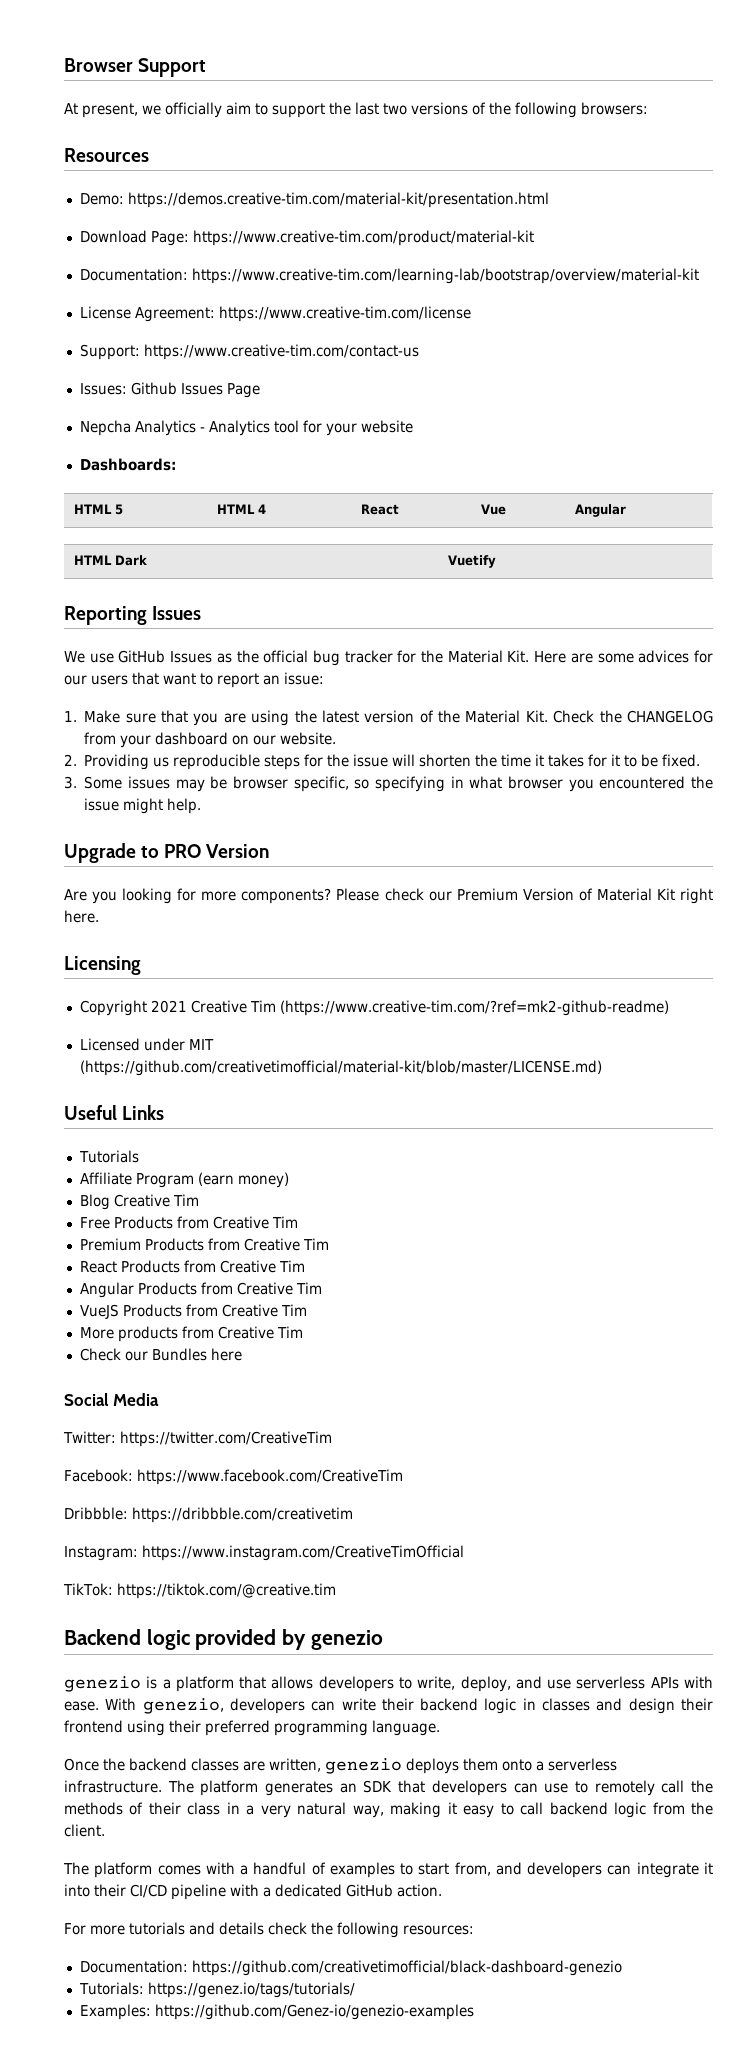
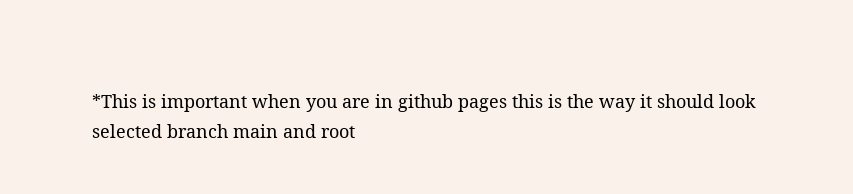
- Browser Support
- At present, we officially aim to support the last two versions of the following browsers:
- Resources
- Demo: https://demos.creative-tim.com/material-kit/presentation.html
- Download Page: https://www.creative-tim.com/product/material-kit
- Documentation: https://www.creative-tim.com/learning-lab/bootstrap/overview/material-kit
- License Agreement: https://www.creative-tim.com/license
- Support: https://www.creative-tim.com/contact-us
- Issues: Github Issues Page
- Nepcha Analytics - Analytics tool for your website
- Dashboards:
- HTML 5 | HTML 4 | React | Vue | Angular
- HTML Dark | Vuetify
- Reporting Issues
- We use GitHub Issues as the official bug tracker for the Material Kit. Here are some advices for our users that want to report an issue:
- 1. Make sure that you are using the latest version of the Material Kit. Check the CHANGELOG from your dashboard on our website.
- 2. Providing us reproducible steps for the issue will shorten the time it takes for it to be fixed.
- 3. Some issues may be browser specific, so specifying in what browser you encountered the issue might help.
- Upgrade to PRO Version
- Are you looking for more components? Please check our Premium Version of Material Kit right here.
- Licensing
- Copyright 2021 Creative Tim (https://www.creative-tim.com/?ref=mk2-github-readme)
- Licensed under MIT (https://github.com/creativetimofficial/material-kit/blob/master/LICENSE.md)
- Useful Links
- Tutorials
- Affiliate Program (earn money)
- Blog Creative Tim
- Free Products from Creative Tim
- Premium Products from Creative Tim
- React Products from Creative Tim
- Angular Products from Creative Tim
- VueJS Products from Creative Tim
- More products from Creative Tim
- Check our Bundles here
- Social Media
- Twitter: https://twitter.com/CreativeTim
- Facebook: https://www.facebook.com/CreativeTim
- Dribbble: https://dribbble.com/creativetim
- Instagram: https://www.instagram.com/CreativeTimOfficial
- TikTok: https://tiktok.com/@creative.tim
- Backend logic provided by genezio
- genezio is a platform that allows developers to write, deploy, and use serverless APIs with ease. With genezio, developers can write their backend logic in classes and design their frontend using their preferred programming language.
- Once the backend classes are written, genezio deploys them onto a serverless infrastructure. The platform generates an SDK that developers can use to remotely call the methods of their class in a very natural way, making it easy to call backend logic from the client.
- The platform comes with a handful of examples to start from, and developers can integrate it into their CI/CD pipeline with a dedicated GitHub action.
- For more tutorials and details check the following resources:
- Documentation: https://github.com/creativetimofficial/black-dashboard-genezio
- Tutorials: https://genez.io/tags/tutorials/
- Examples: https://github.com/Genez-io/genezio-examples
+ *This is important when you are in github pages this is the way it should look selected branch main and root

